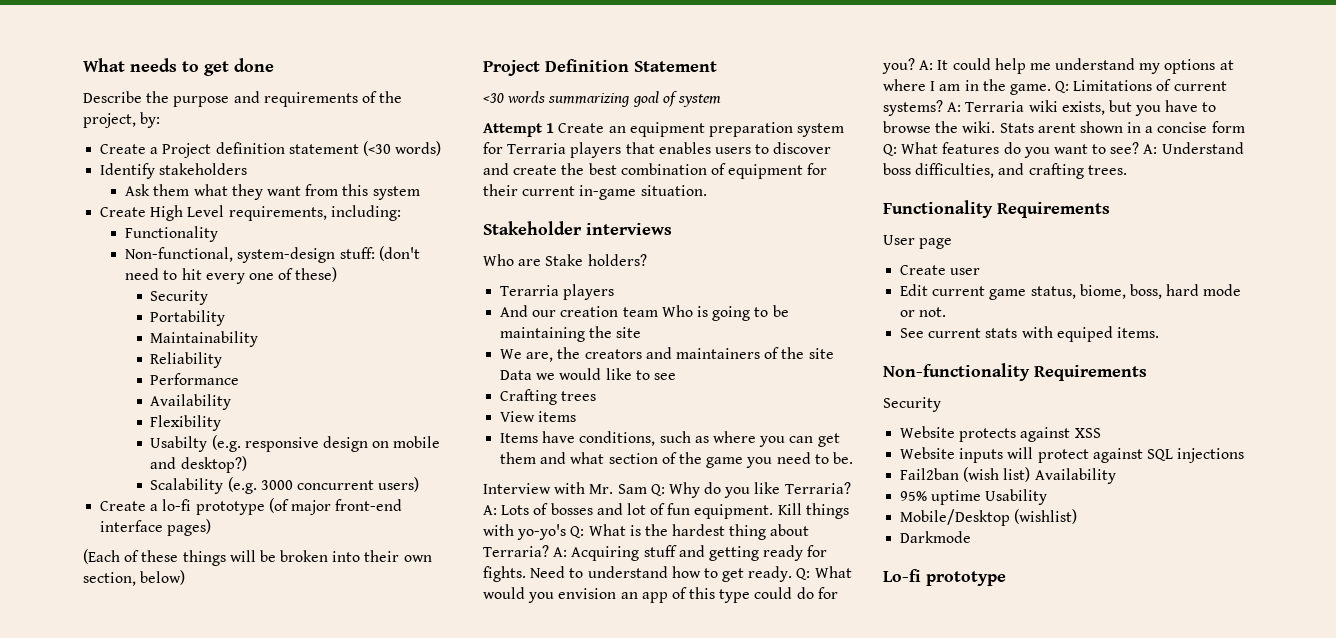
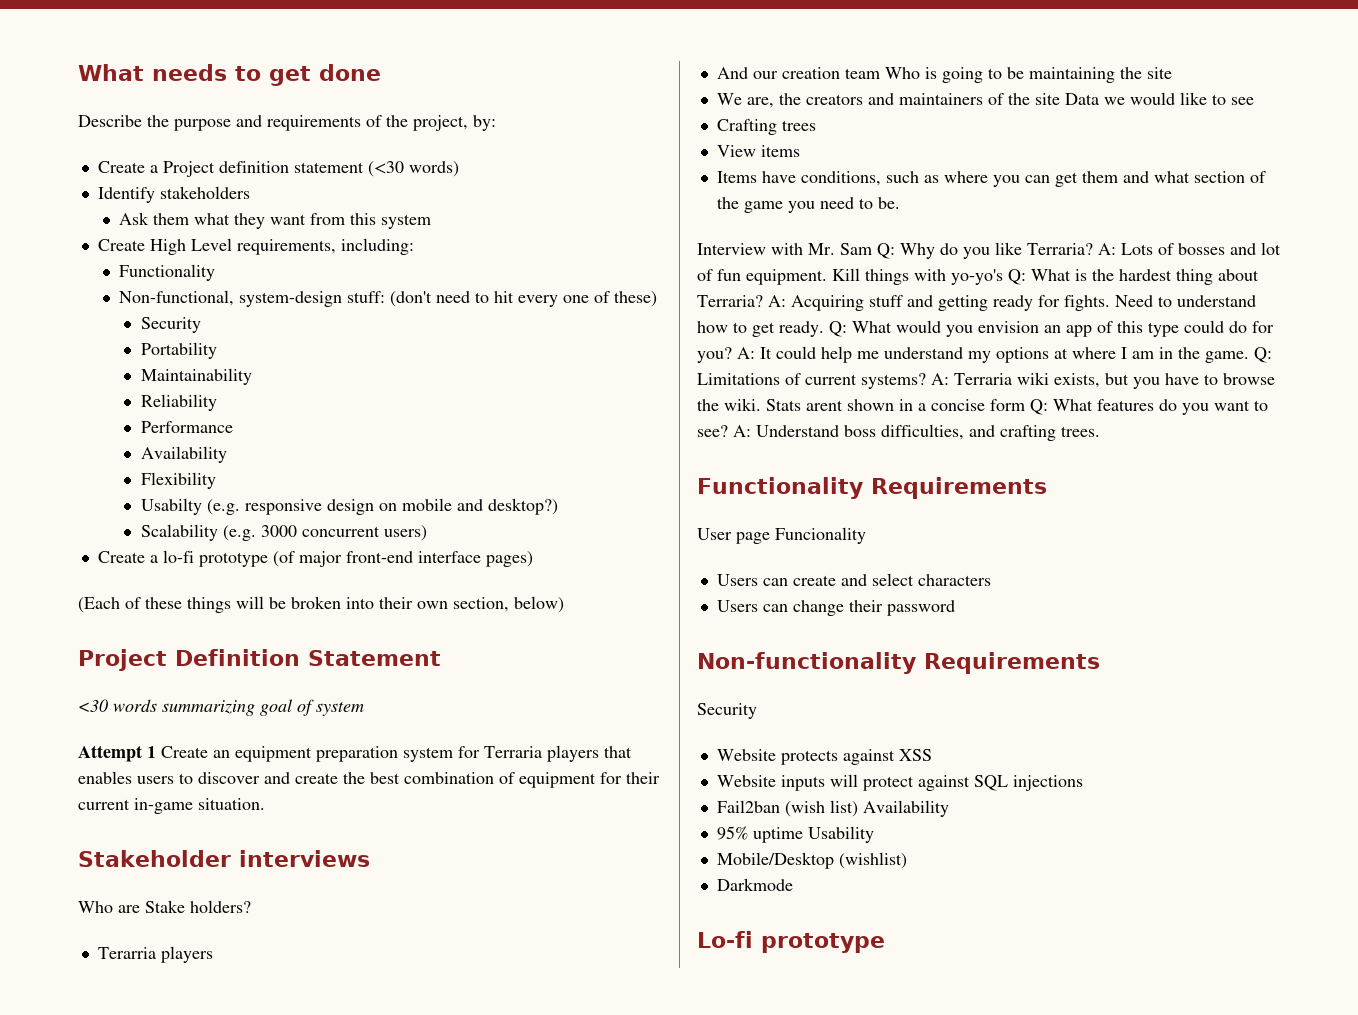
- User page
- Create user
- Edit current game status, biome, boss, hard mode or not.
- See current stats with equiped items.
+ User page Funcionality
+ Users can create and select characters
+ Users can change their password

